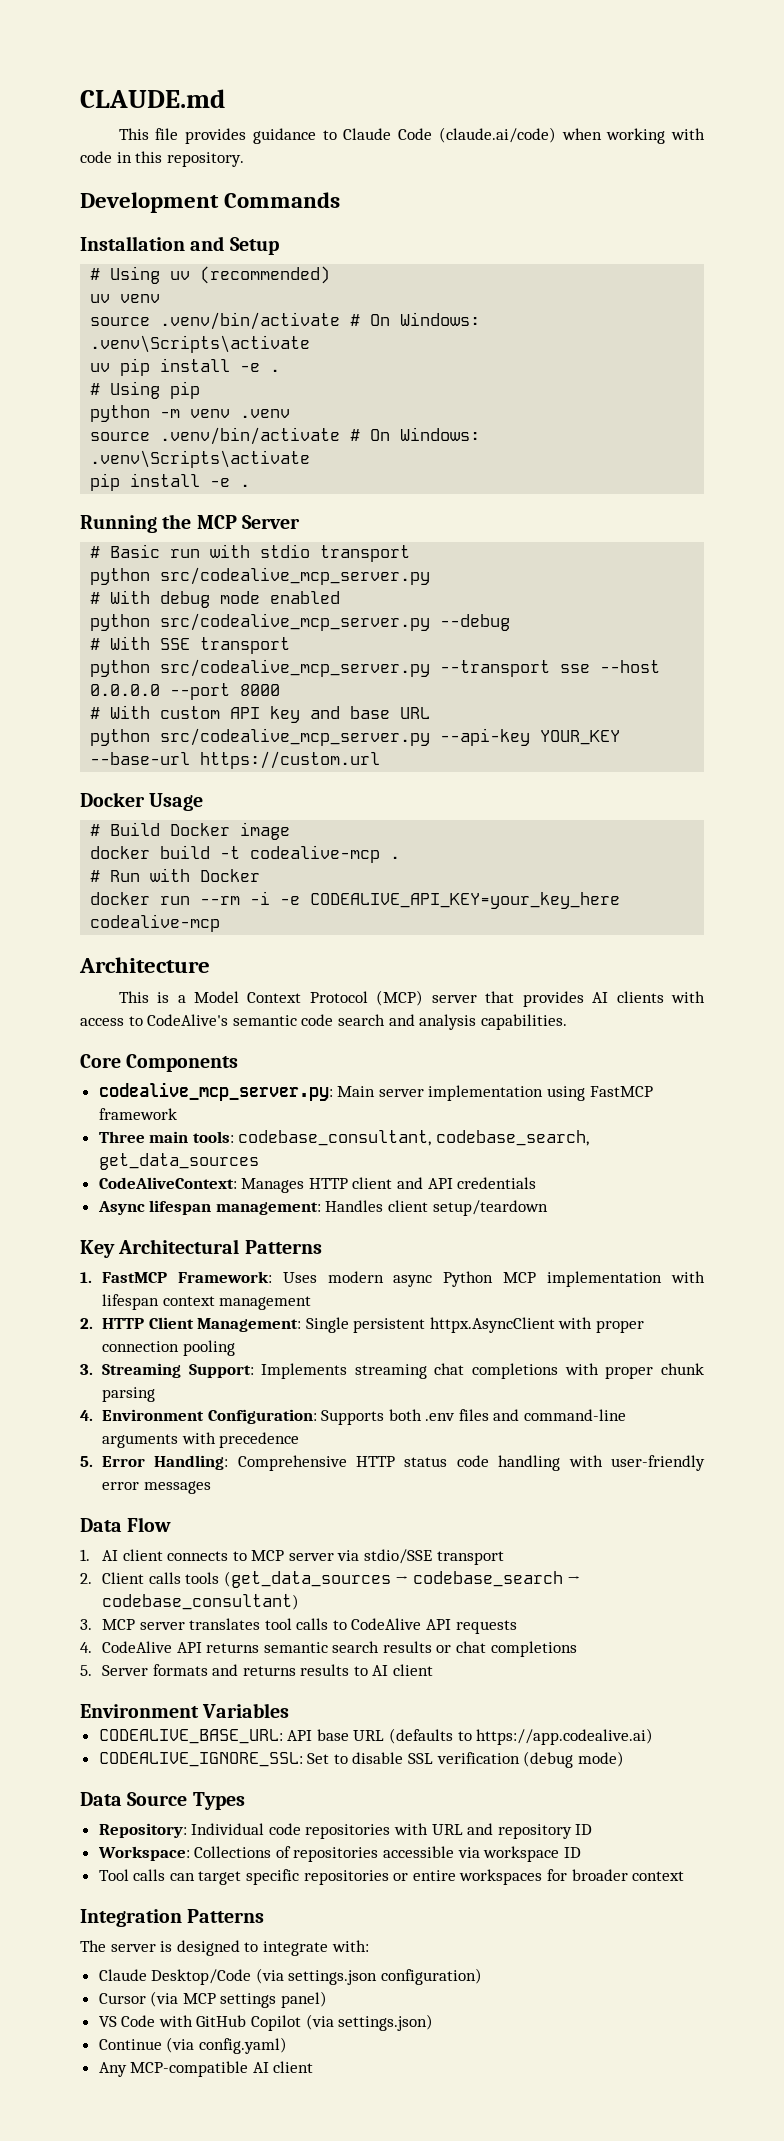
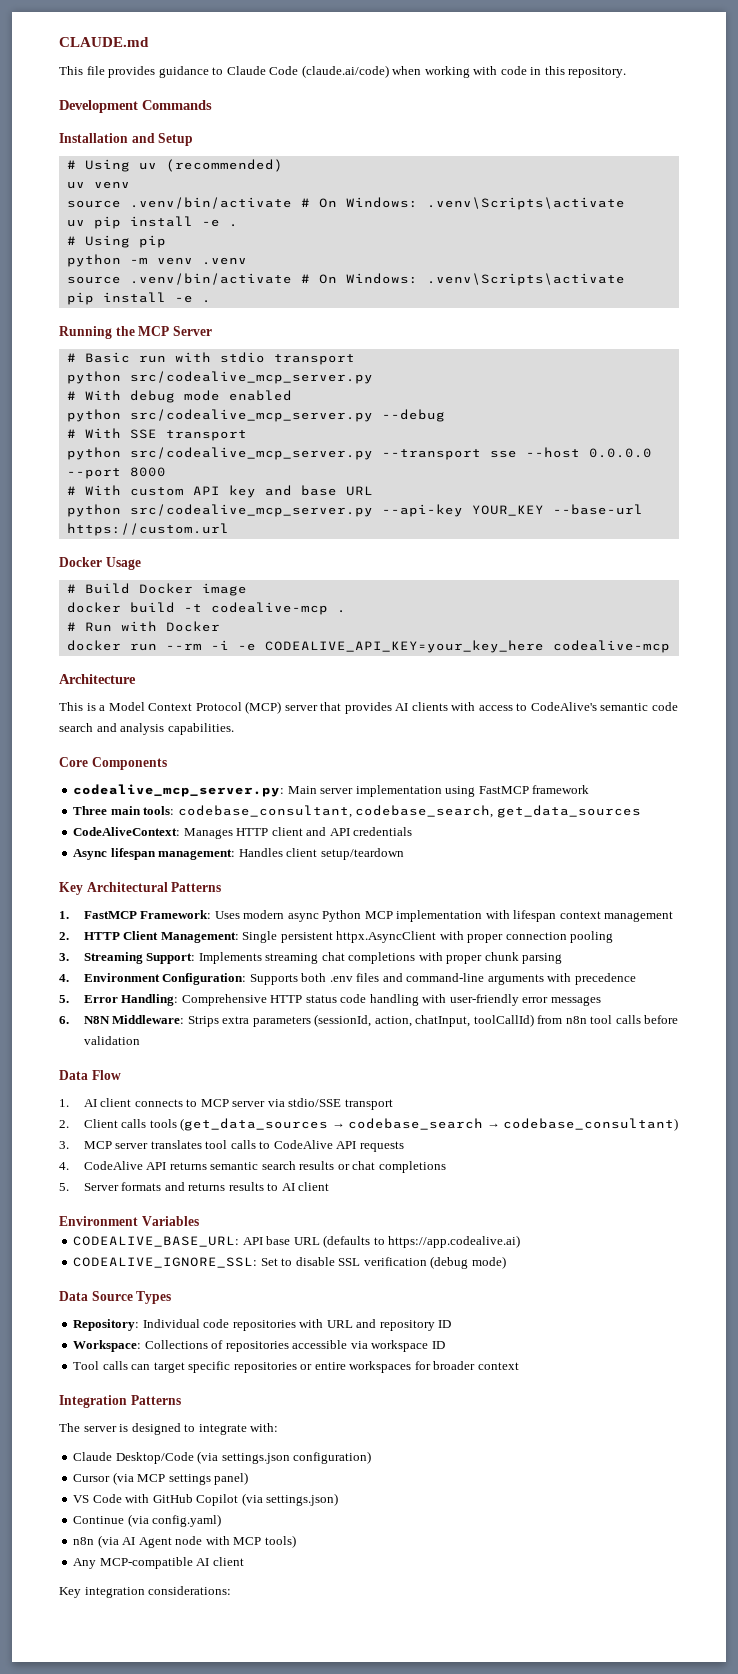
+ 6. N8N Middleware: Strips extra parameters (sessionId, action, chatInput, toolCallId) from n8n tool calls before validation
+ n8n (via AI Agent node with MCP tools)
+ Key integration considerations:

